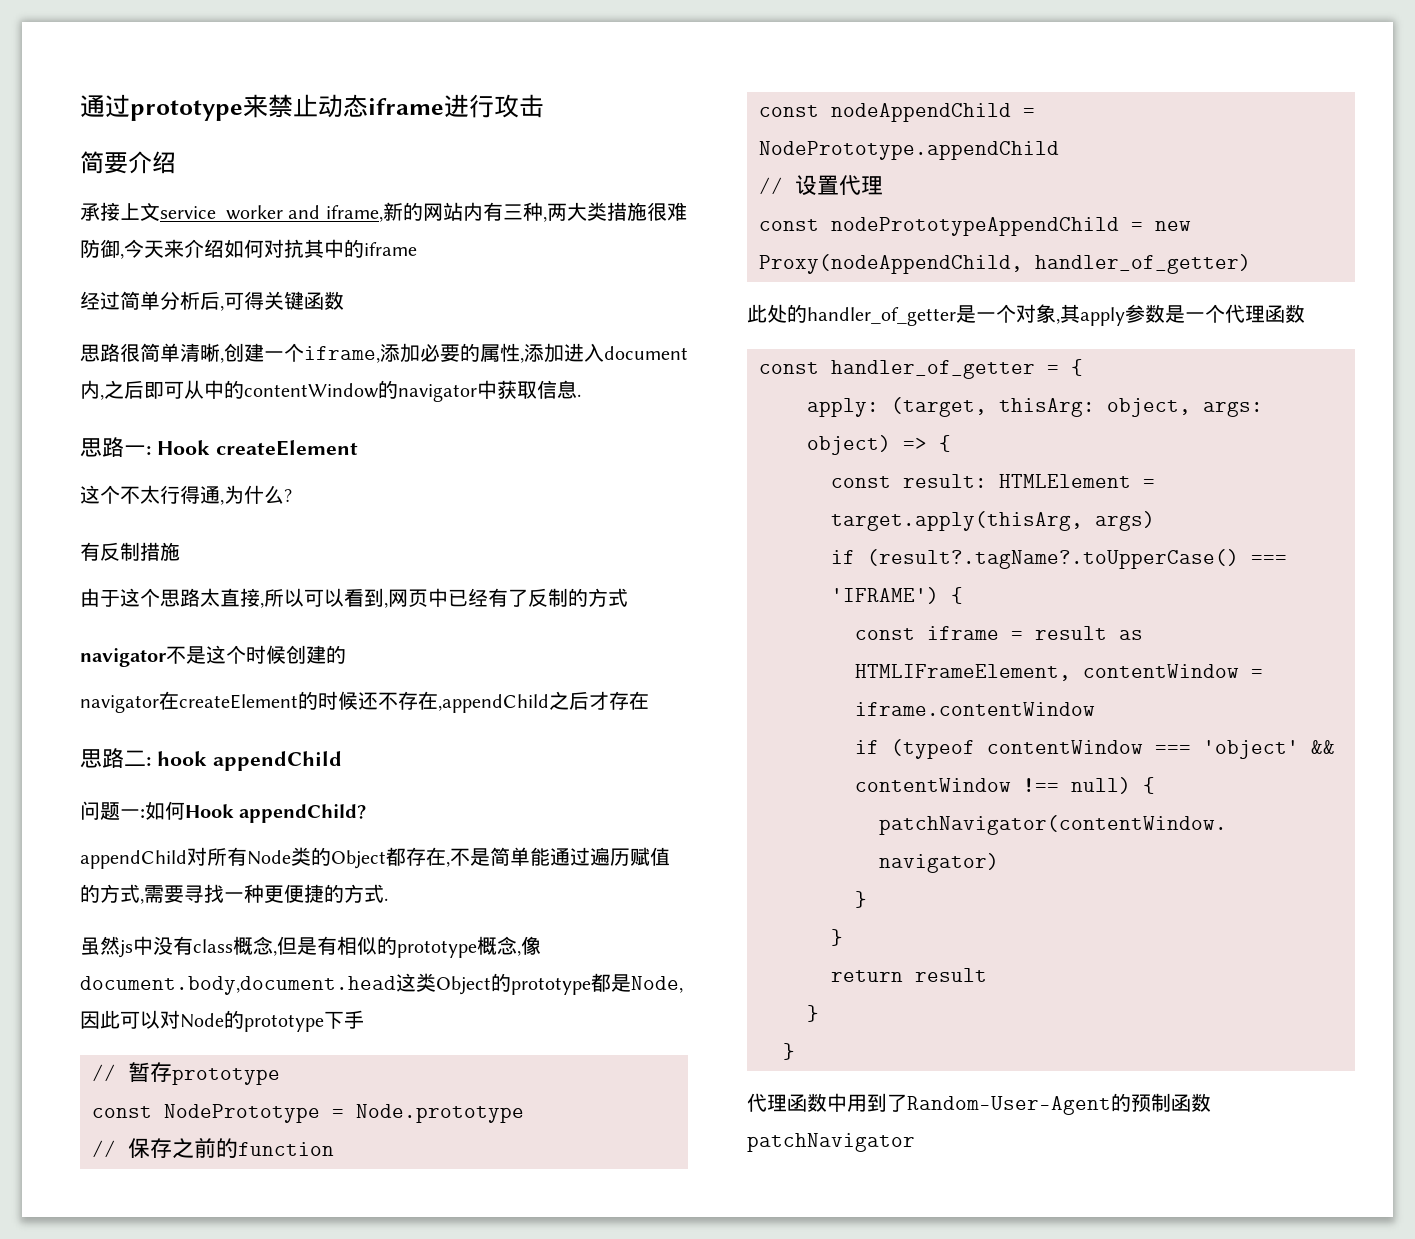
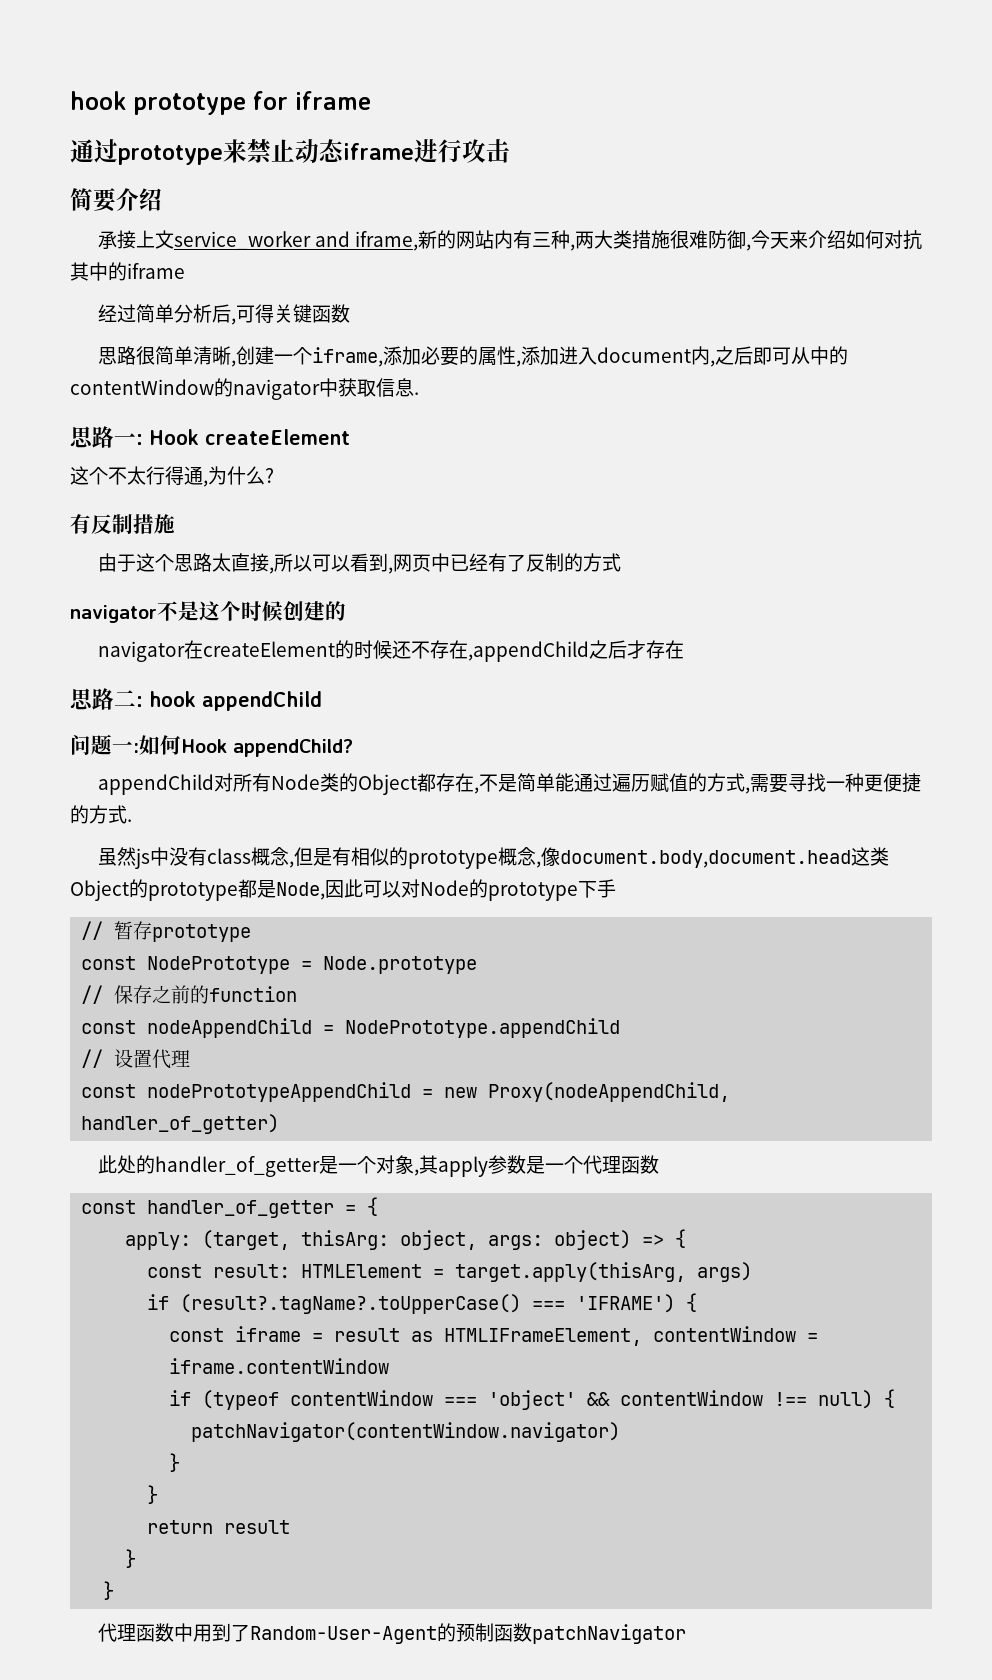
+ hook prototype for iframe

